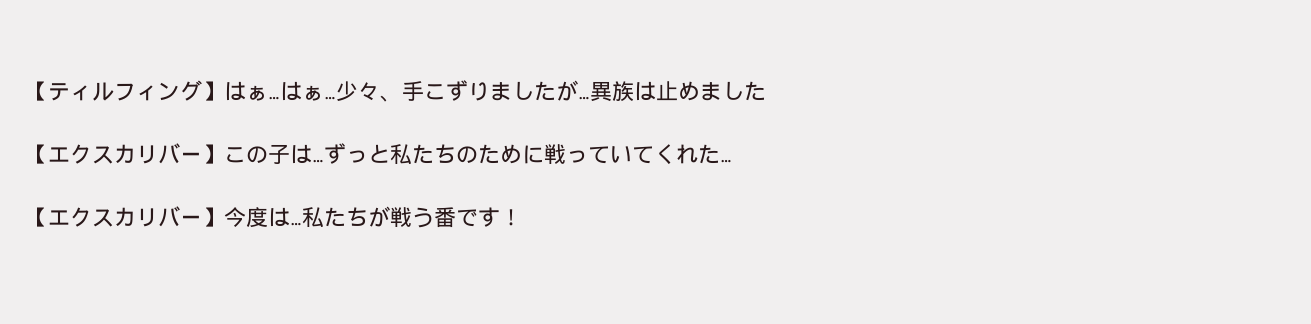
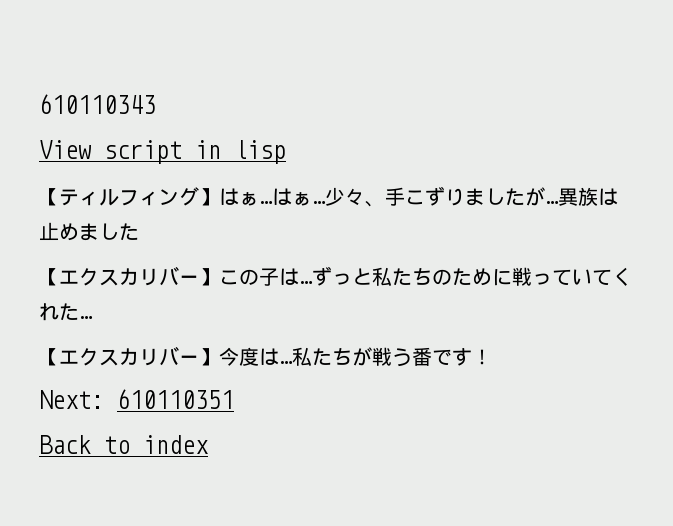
+ 610110343
+ View script in lisp
+ Next: 610110351
+ Back to index

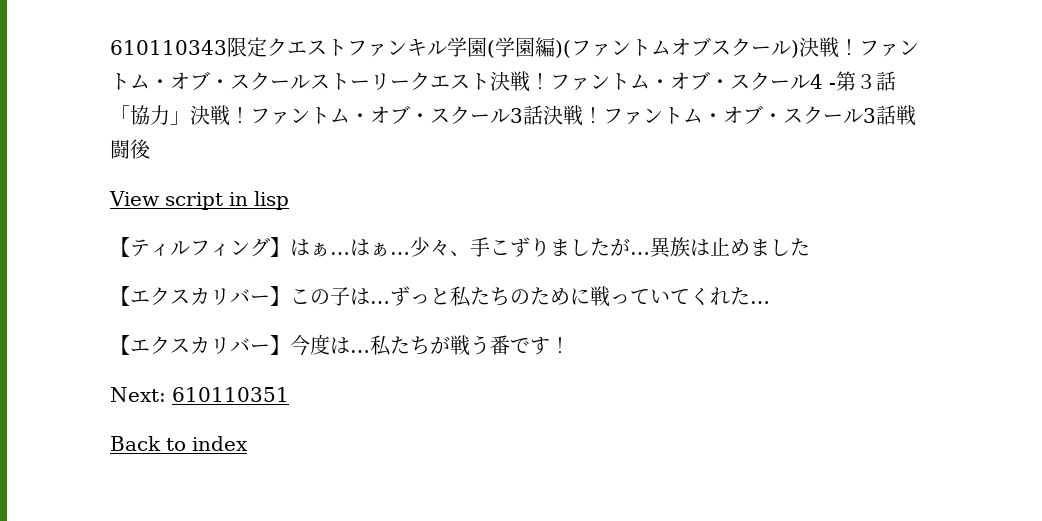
- 610110343
+ 610110343限定クエストファンキル学園(学園編)(ファントムオブスクール)決戦！ファントム・オブ・スクールストーリークエスト決戦！ファントム・オブ・スクール4 -第３話「協力」決戦！ファントム・オブ・スクール3話決戦！ファントム・オブ・スクール3話戦闘後

